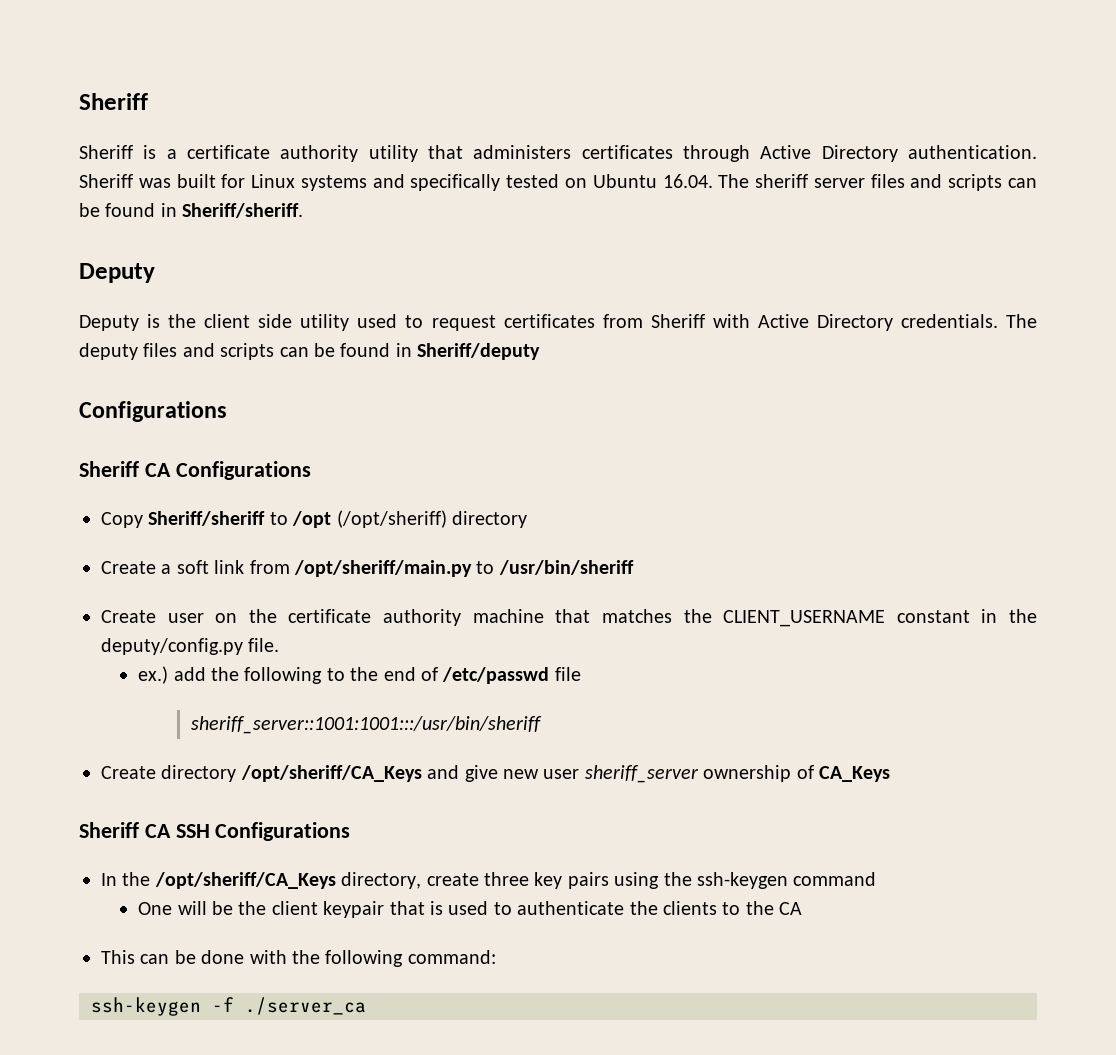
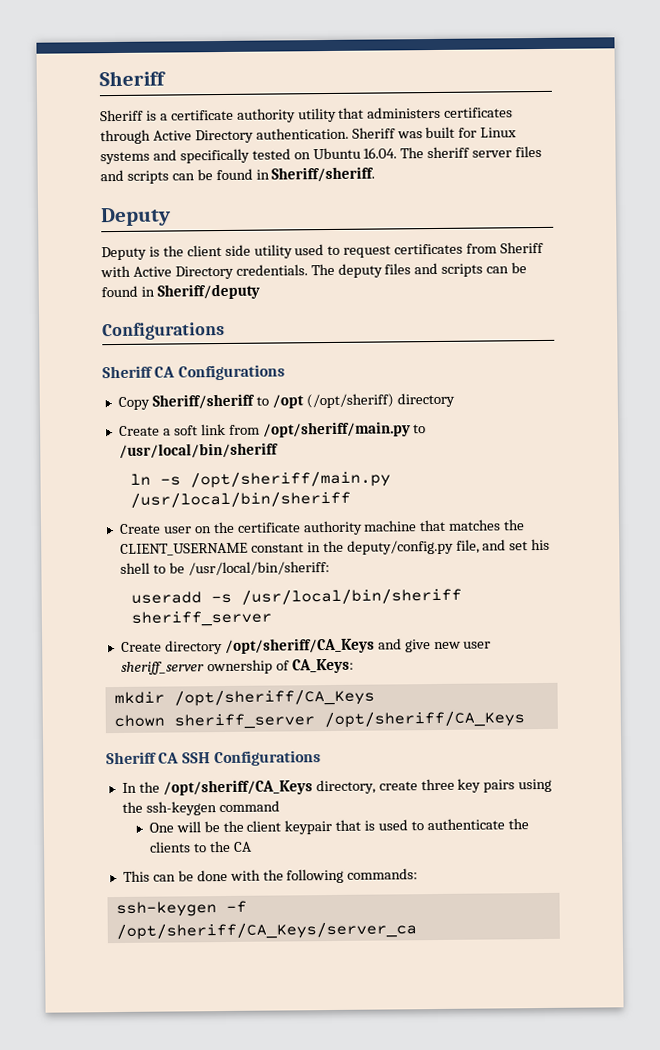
- Create a soft link from /opt/sheriff/main.py to /usr/bin/sheriff
+ Create a soft link from /opt/sheriff/main.py to /usr/local/bin/sheriff
+ ln -s /opt/sheriff/main.py /usr/local/bin/sheriff
- Create user on the certificate authority machine that matches the CLIENT_USERNAME constant in the deputy/config.py file.
- ex.) add the following to the end of /etc/passwd file
- sheriff_server::1001:1001:::/usr/bin/sheriff
+ Create user on the certificate authority machine that matches the CLIENT_USERNAME constant in the deputy/config.py file, and set his shell to be /usr/local/bin/sheriff:
+ useradd -s /usr/local/bin/sheriff sheriff_server
- Create directory /opt/sheriff/CA_Keys and give new user sheriff_server ownership of CA_Keys
+ Create directory /opt/sheriff/CA_Keys and give new user sheriff_server ownership of CA_Keys:
+ mkdir /opt/sheriff/CA_Keys
+ chown sheriff_server /opt/sheriff/CA_Keys
- This can be done with the following command:
+ This can be done with the following commands:
- ssh-keygen -f ./server_ca
+ ssh-keygen -f /opt/sheriff/CA_Keys/server_ca

